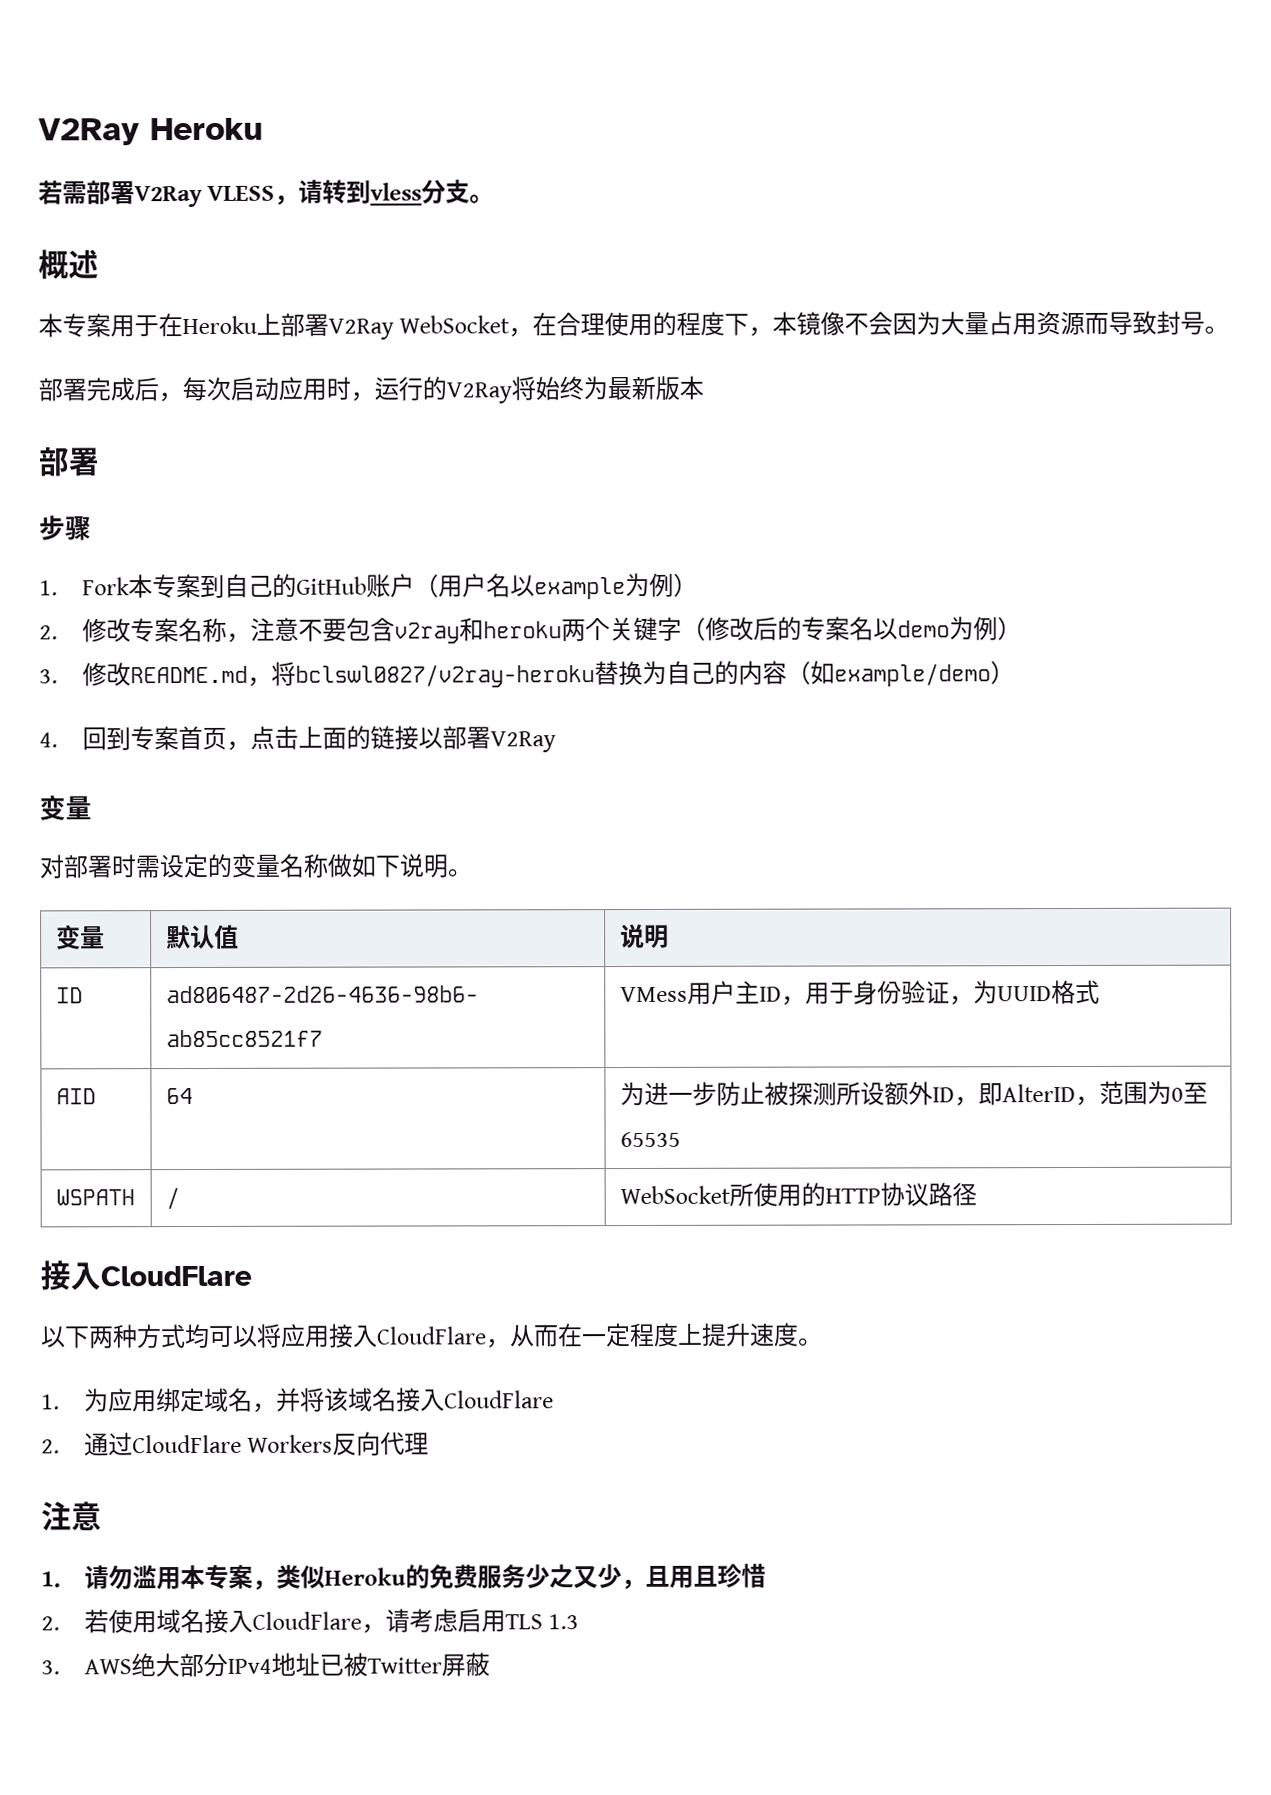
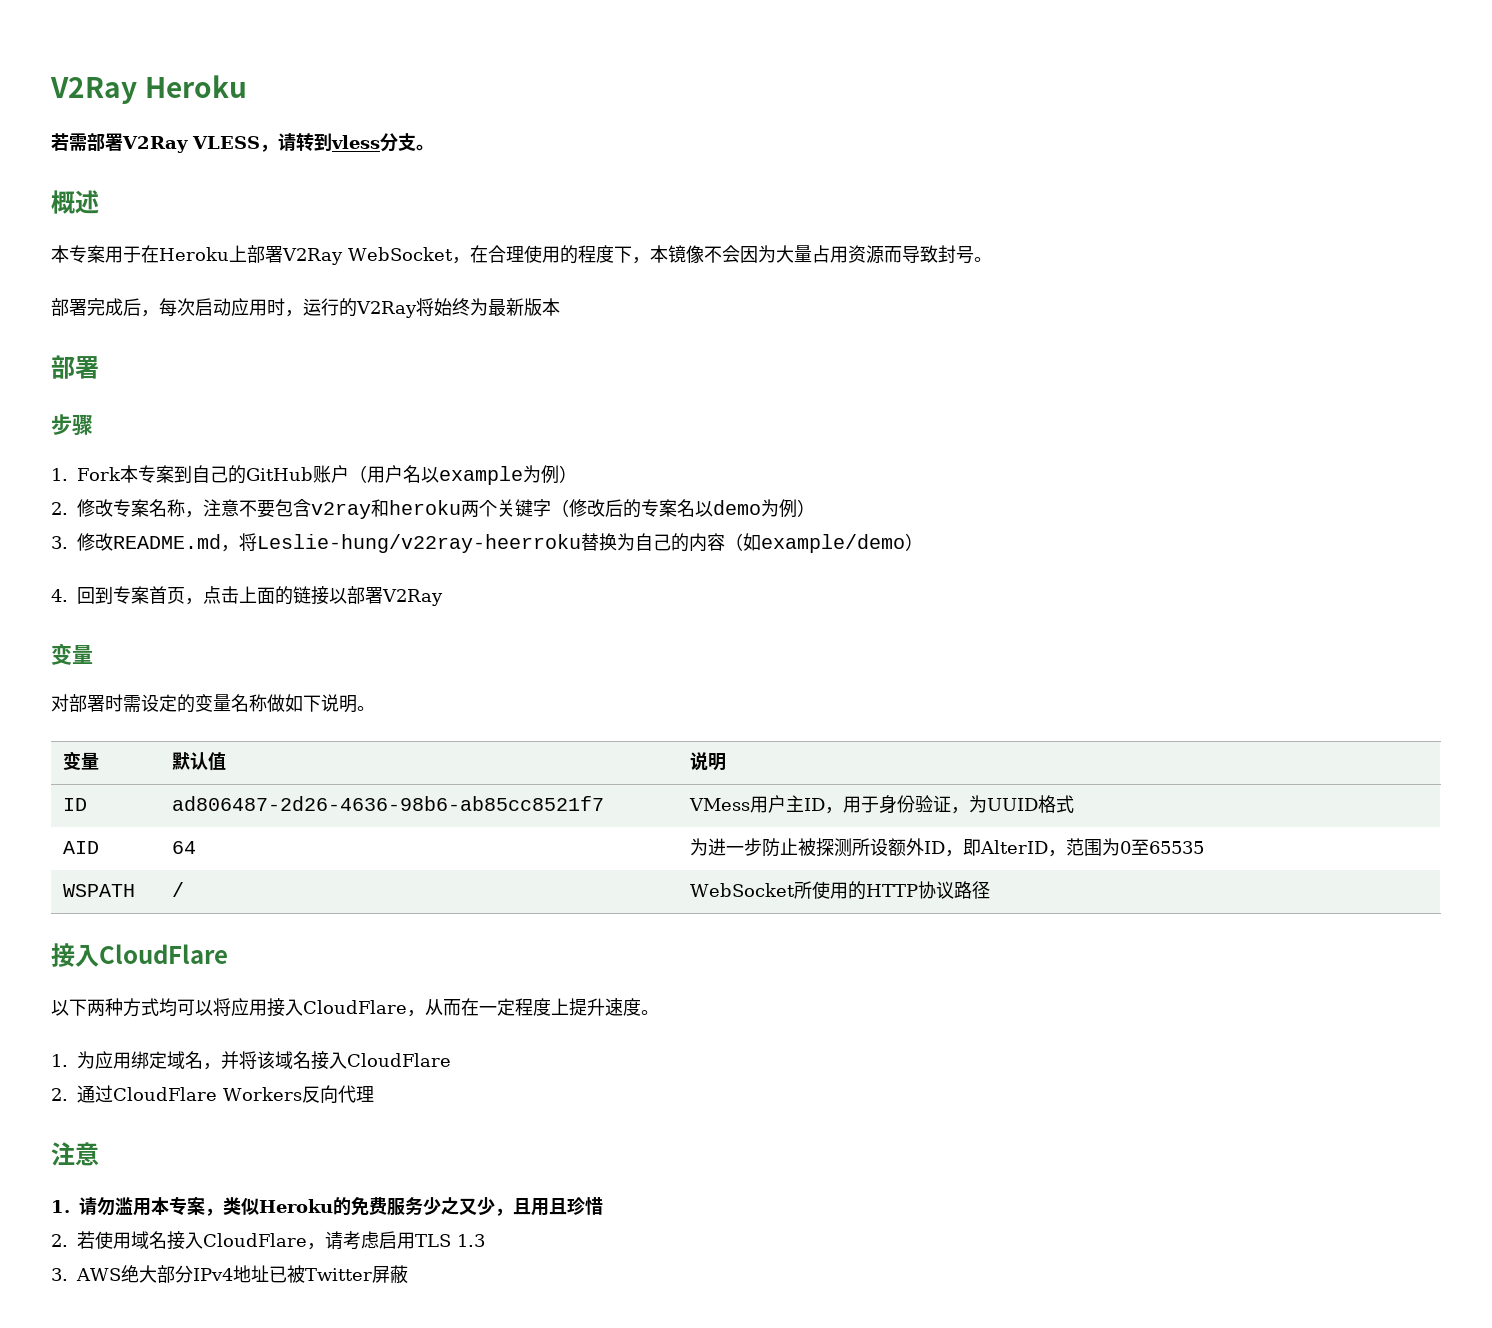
- 3.修改README.md，将bclswl0827/v2ray-heroku替换为自己的内容（如example/demo）
+ 3.修改README.md，将Leslie-hung/v22ray-heerroku替换为自己的内容（如example/demo）

